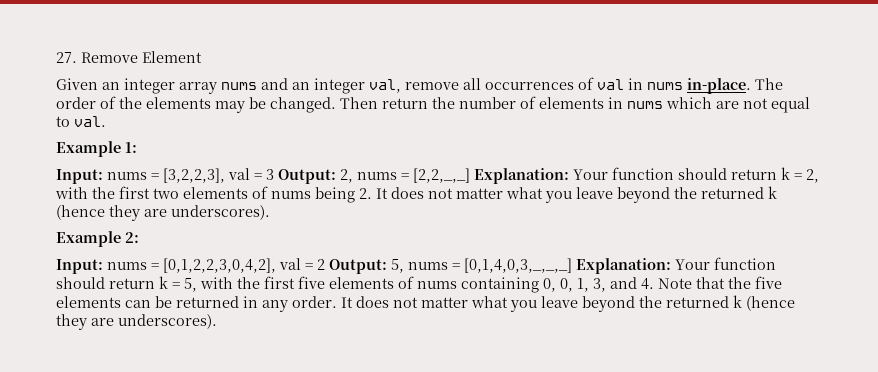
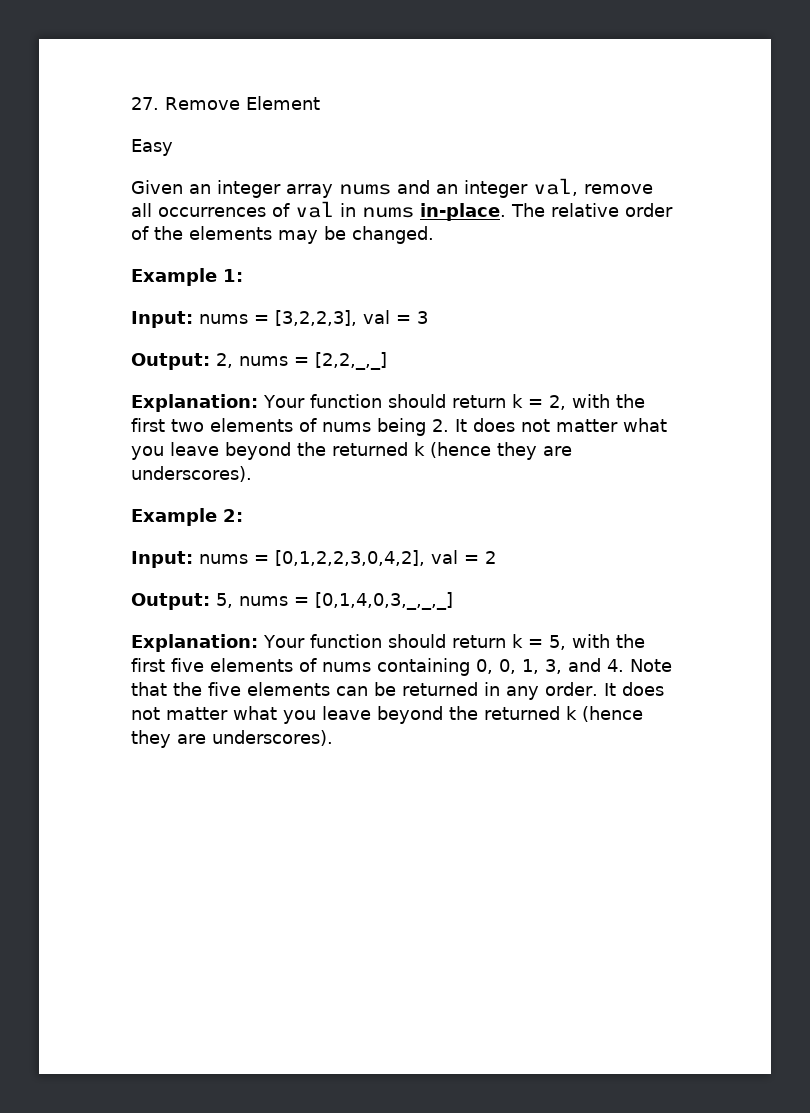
+ Easy
- The order of the elements may be changed. Then return the number of elements in nums which are not equal to val.
+ The relative order of the elements may be changed.
- Input: nums = [3,2,2,3], val = 3 Output: 2, nums = [2,2,_,_] Explanation: Your function should return k = 2, with the first two elements of nums being 2. It does not matter what you leave beyond the returned k (hence they are underscores).
+ Input: nums = [3,2,2,3], val = 3
+ Output: 2, nums = [2,2,_,_]
+ Explanation: Your function should return k = 2, with the first two elements of nums being 2. It does not matter what you leave beyond the returned k (hence they are underscores).
- Input: nums = [0,1,2,2,3,0,4,2], val = 2 Output: 5, nums = [0,1,4,0,3,_,_,_] Explanation: Your function should return k = 5, with the first five elements of nums containing 0, 0, 1, 3, and 4. Note that the five elements can be returned in any order.
+ Input: nums = [0,1,2,2,3,0,4,2], val = 2
+ Output: 5, nums = [0,1,4,0,3,_,_,_]
+ Explanation: Your function should return k = 5, with the first five elements of nums containing 0, 0, 1, 3, and 4. Note that the five elements can be returned in any order.

